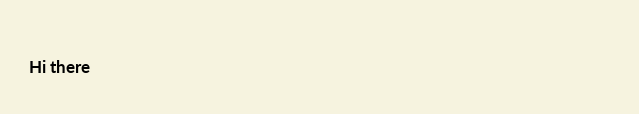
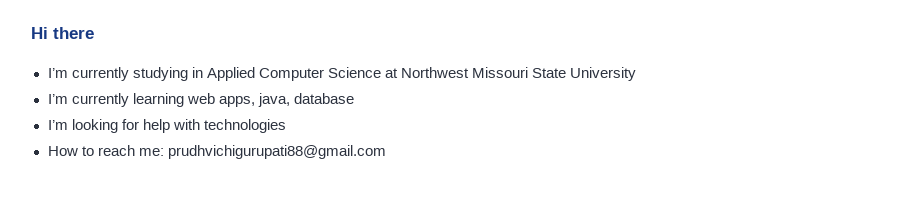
+ I’m currently studying in Applied Computer Science at Northwest Missouri State University
+ I’m currently learning web apps, java, database
+ I’m looking for help with technologies
+ How to reach me: prudhvichigurupati88@gmail.com

